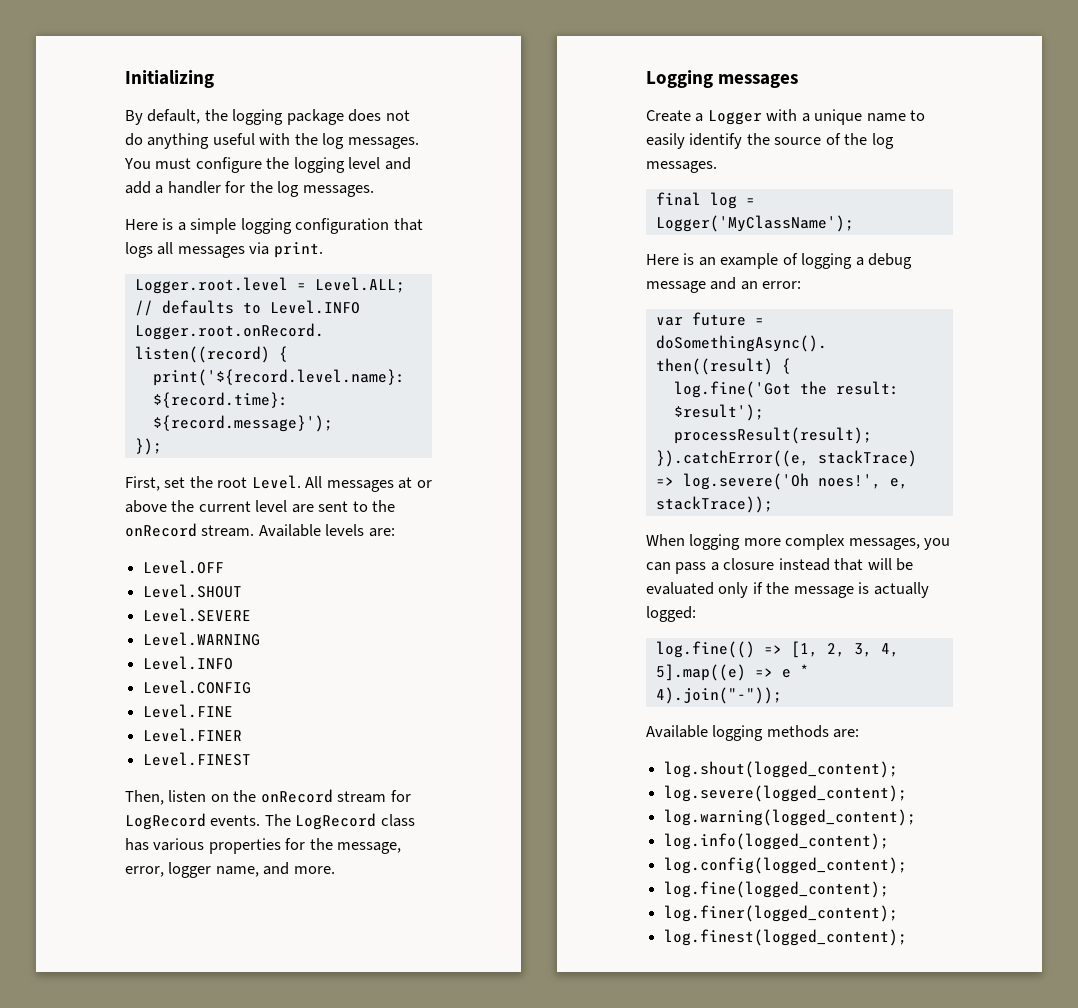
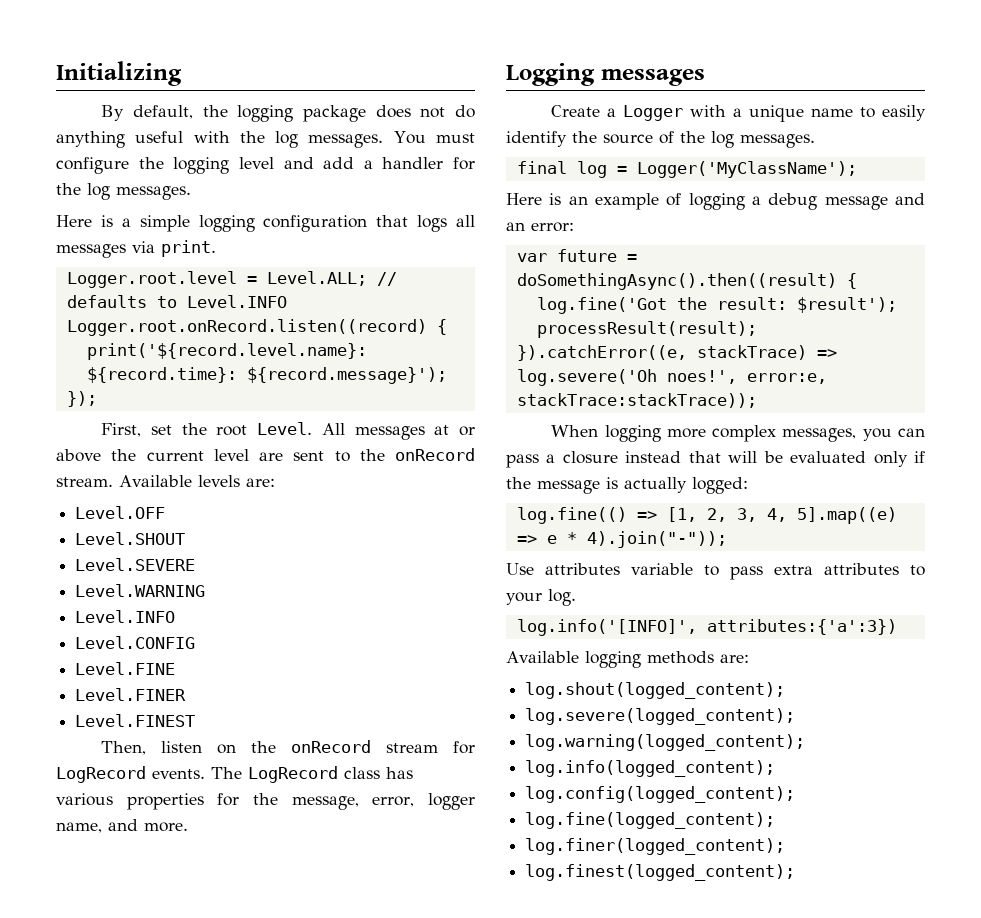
- }).catchError((e, stackTrace) => log.severe('Oh noes!', e, stackTrace));
+ }).catchError((e, stackTrace) => log.severe('Oh noes!', error:e, stackTrace:stackTrace));
+ Use attributes variable to pass extra attributes to your log.
+ log.info('[INFO]', attributes:{'a':3})

